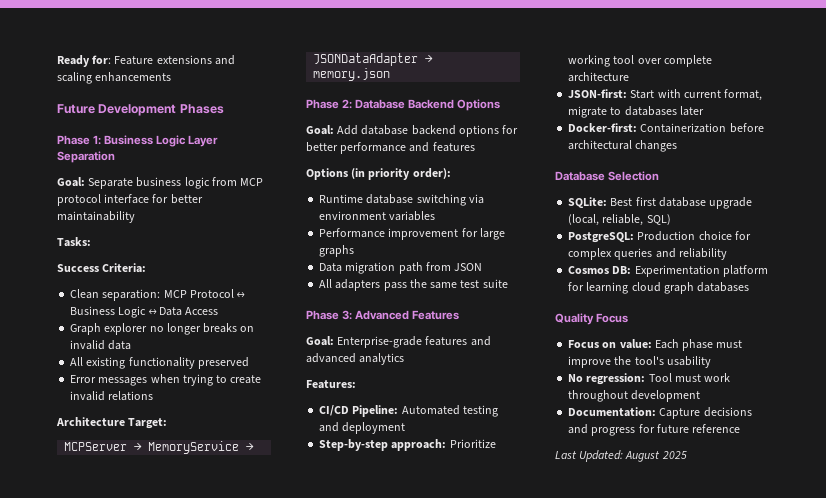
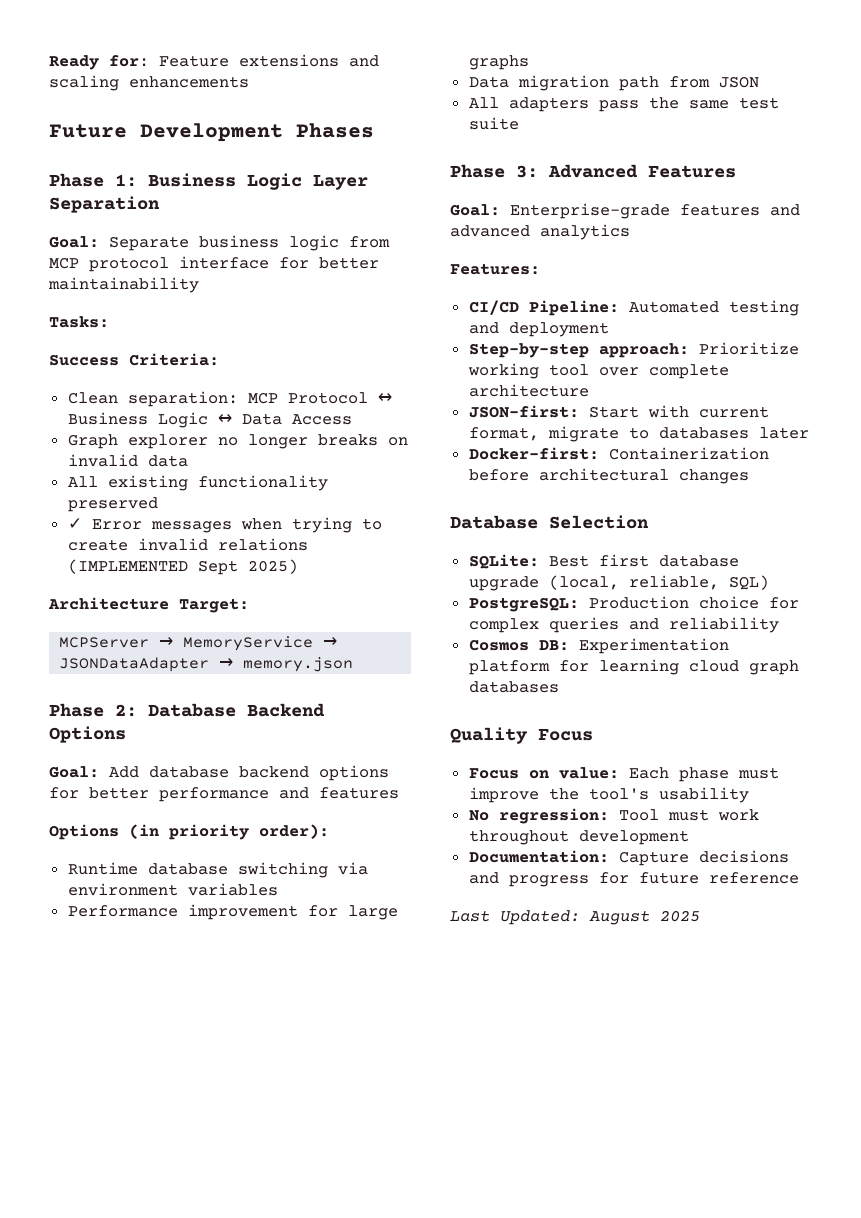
- Error messages when trying to create invalid relations
+ ✓ Error messages when trying to create invalid relations (IMPLEMENTED Sept 2025)

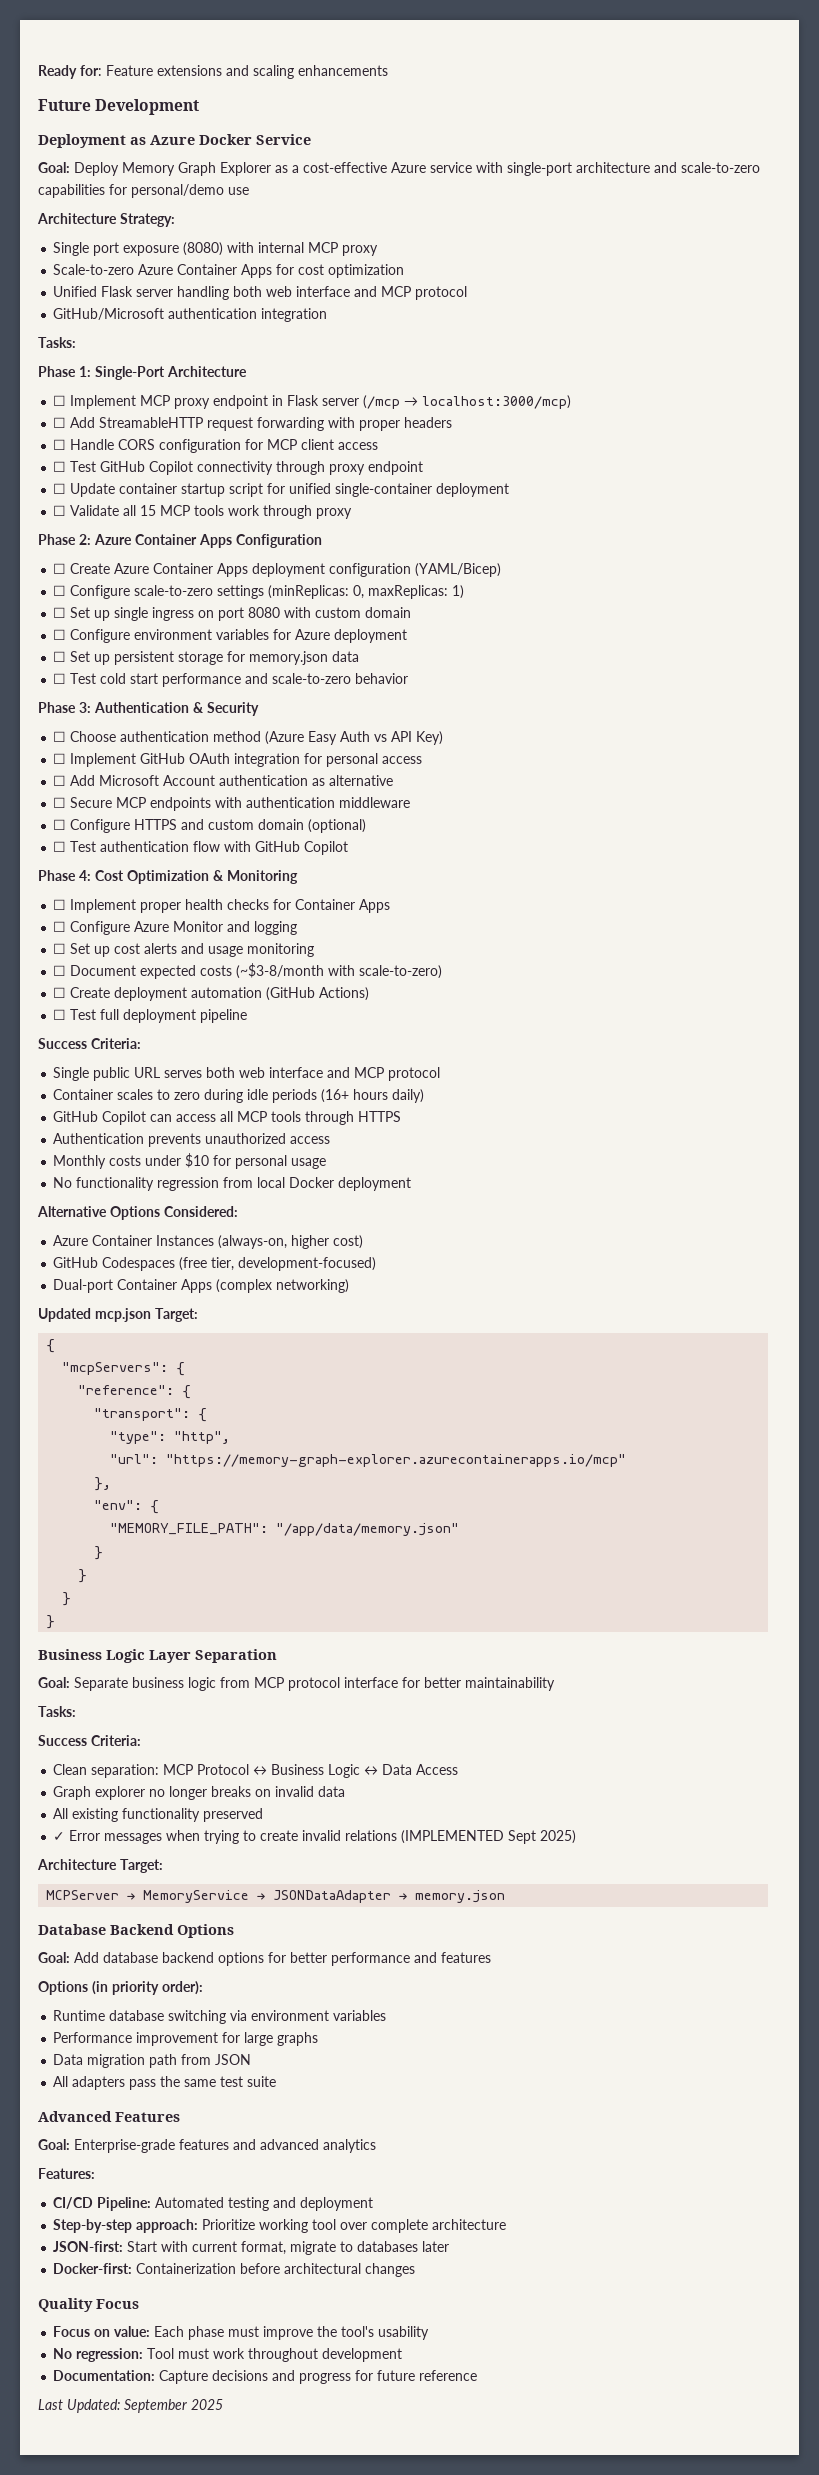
- Future Development Phases
- Phase 1: Business Logic Layer Separation
+ Future Development
+ Deployment as Azure Docker Service
+ Goal: Deploy Memory Graph Explorer as a cost-effective Azure service with single-port architecture and scale-to-zero capabilities for personal/demo use
+ Architecture Strategy:
+ Single port exposure (8080) with internal MCP proxy
+ Scale-to-zero Azure Container Apps for cost optimization
+ Unified Flask server handling both web interface and MCP protocol
+ GitHub/Microsoft authentication integration
+ Tasks:
+ Phase 1: Single-Port Architecture
+ ☐ Implement MCP proxy endpoint in Flask server (/mcp → localhost:3000/mcp)
+ ☐ Add StreamableHTTP request forwarding with proper headers
+ ☐ Handle CORS configuration for MCP client access
+ ☐ Test GitHub Copilot connectivity through proxy endpoint
+ ☐ Update container startup script for unified single-container deployment
+ ☐ Validate all 15 MCP tools work through proxy
+ Phase 2: Azure Container Apps Configuration
+ ☐ Create Azure Container Apps deployment configuration (YAML/Bicep)
+ ☐ Configure scale-to-zero settings (minReplicas: 0, maxReplicas: 1)
+ ☐ Set up single ingress on port 8080 with custom domain
+ ☐ Configure environment variables for Azure deployment
+ ☐ Set up persistent storage for memory.json data
+ ☐ Test cold start performance and scale-to-zero behavior
+ Phase 3: Authentication & Security
+ ☐ Choose authentication method (Azure Easy Auth vs API Key)
+ ☐ Implement GitHub OAuth integration for personal access
+ ☐ Add Microsoft Account authentication as alternative
+ ☐ Secure MCP endpoints with authentication middleware
+ ☐ Configure HTTPS and custom domain (optional)
+ ☐ Test authentication flow with GitHub Copilot
+ Phase 4: Cost Optimization & Monitoring
+ ☐ Implement proper health checks for Container Apps
+ ☐ Configure Azure Monitor and logging
+ ☐ Set up cost alerts and usage monitoring
+ ☐ Document expected costs (~$3-8/month with scale-to-zero)
+ ☐ Create deployment automation (GitHub Actions)
+ ☐ Test full deployment pipeline
+ Success Criteria:
+ Single public URL serves both web interface and MCP protocol
+ Container scales to zero during idle periods (16+ hours daily)
+ GitHub Copilot can access all MCP tools through HTTPS
+ Authentication prevents unauthorized access
+ Monthly costs under $10 for personal usage
+ No functionality regression from local Docker deployment
+ Alternative Options Considered:
+ Azure Container Instances (always-on, higher cost)
+ GitHub Codespaces (free tier, development-focused)
+ Dual-port Container Apps (complex networking)
+ Updated mcp.json Target:
+ {
+ "mcpServers": {
+ "reference": {
+ "transport": {
+ "type": "http",
+ "url": "https://memory-graph-explorer.azurecontainerapps.io/mcp"
+ },
+ "env": {
+ "MEMORY_FILE_PATH": "/app/data/memory.json"
+ }
+ }
+ }
+ }
+ Business Logic Layer Separation
- Phase 2: Database Backend Options
+ Database Backend Options
- Phase 3: Advanced Features
+ Advanced Features
- Database Selection
- SQLite: Best first database upgrade (local, reliable, SQL)
- PostgreSQL: Production choice for complex queries and reliability
- Cosmos DB: Experimentation platform for learning cloud graph databases
- Last Updated: August 2025
+ Last Updated: September 2025

